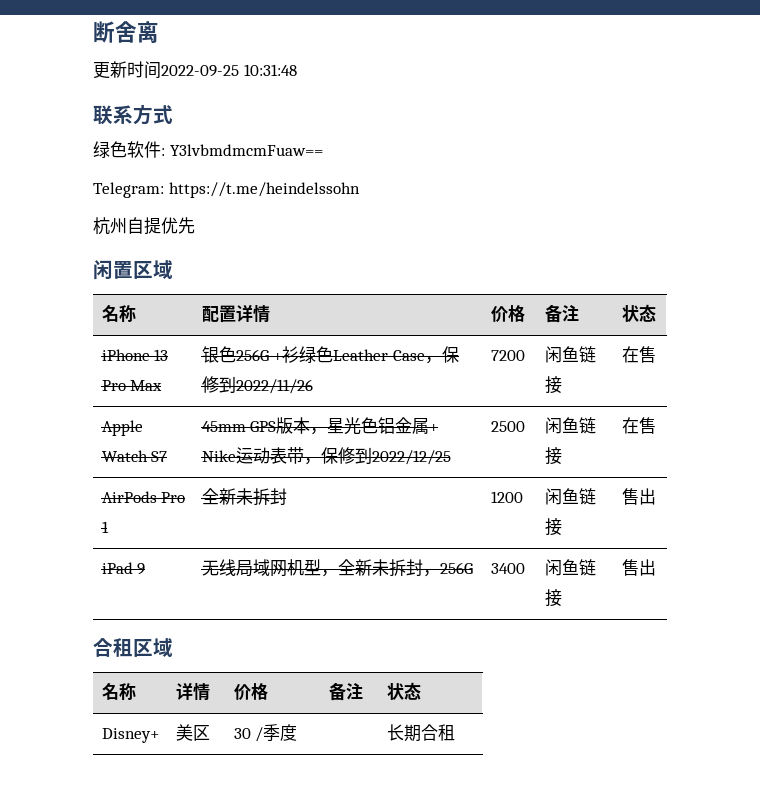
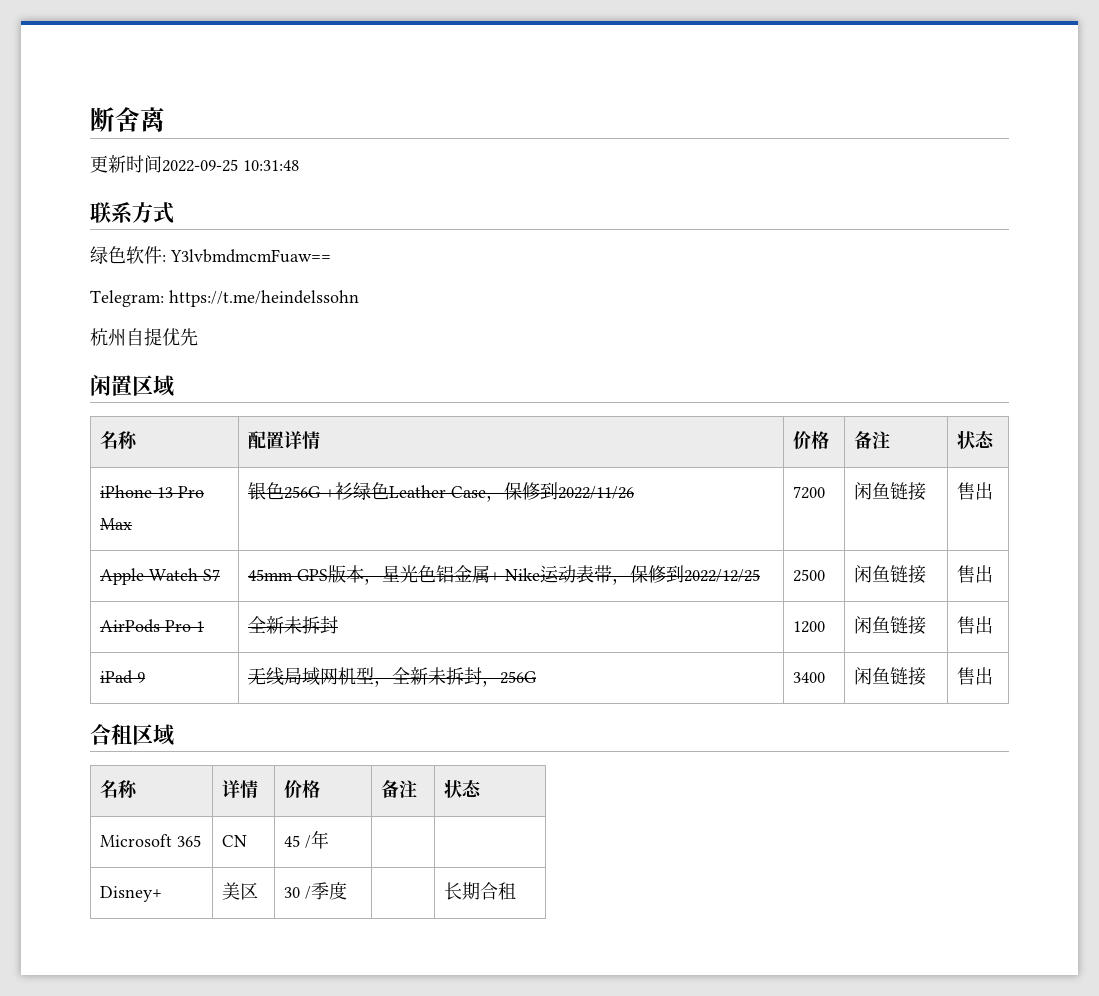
- iPhone 13 Pro Max | 银色256G +衫绿色Leather Case，保修到2022/11/26 | 7200 | 闲鱼链接 | 在售
+ iPhone 13 Pro Max | 银色256G +衫绿色Leather Case，保修到2022/11/26 | 7200 | 闲鱼链接 | 售出
- Apple Watch S7 | 45mm GPS版本，星光色铝金属+ Nike运动表带，保修到2022/12/25 | 2500 | 闲鱼链接 | 在售
+ Apple Watch S7 | 45mm GPS版本，星光色铝金属+ Nike运动表带，保修到2022/12/25 | 2500 | 闲鱼链接 | 售出
+ Microsoft 365 | CN | 45 /年 | |

